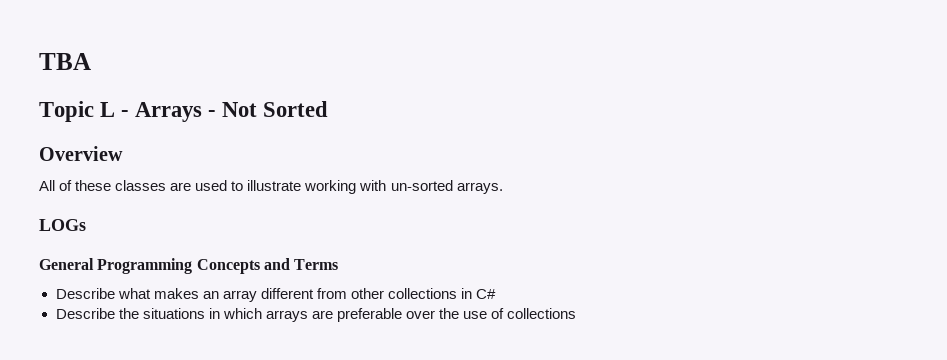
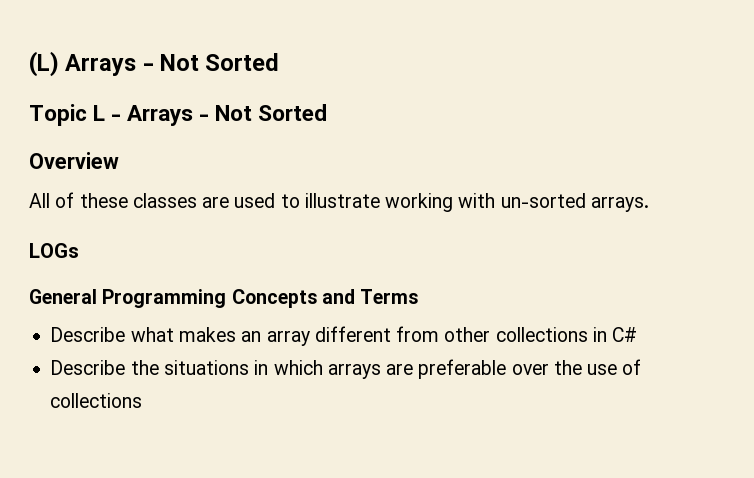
- TBA
+ (L) Arrays - Not Sorted

